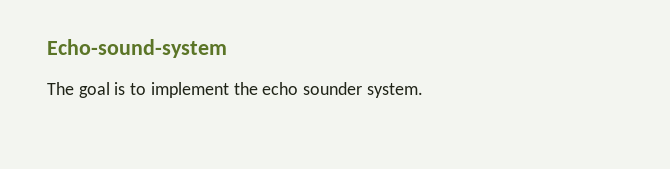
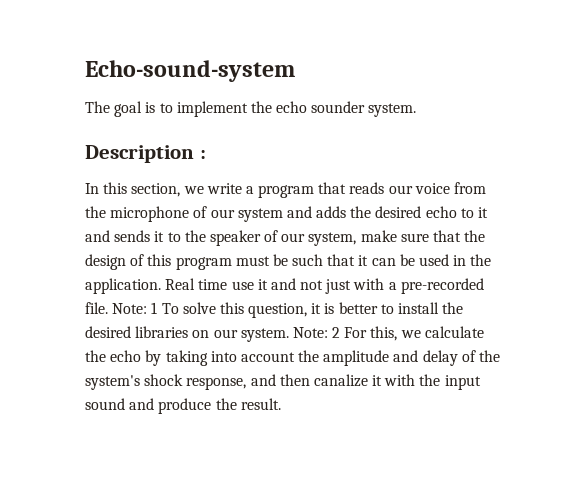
+ Description :
+ In this section, we write a program that reads our voice from the microphone of our system and adds the desired echo to it and sends it to the speaker of our system, make sure that the design of this program must be such that it can be used in the application. Real time use it and not just with a pre-recorded file. Note: 1 To solve this question, it is better to install the desired libraries on our system. Note: 2 For this, we calculate the echo by taking into account the amplitude and delay of the system's shock response, and then canalize it with the input sound and produce the result.

